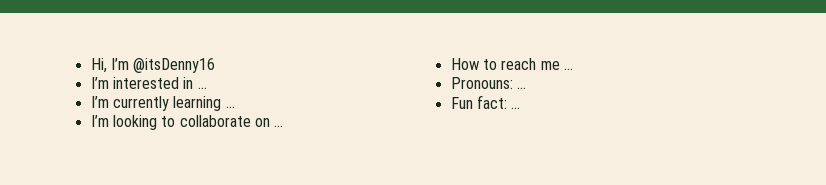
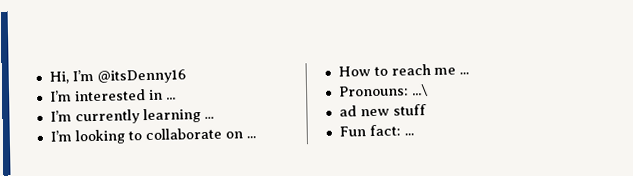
- Pronouns: ...
+ Pronouns: ...\
+ ad new stuff

